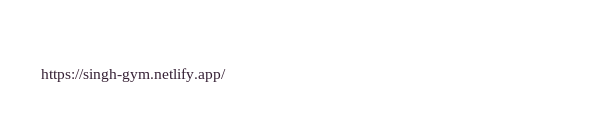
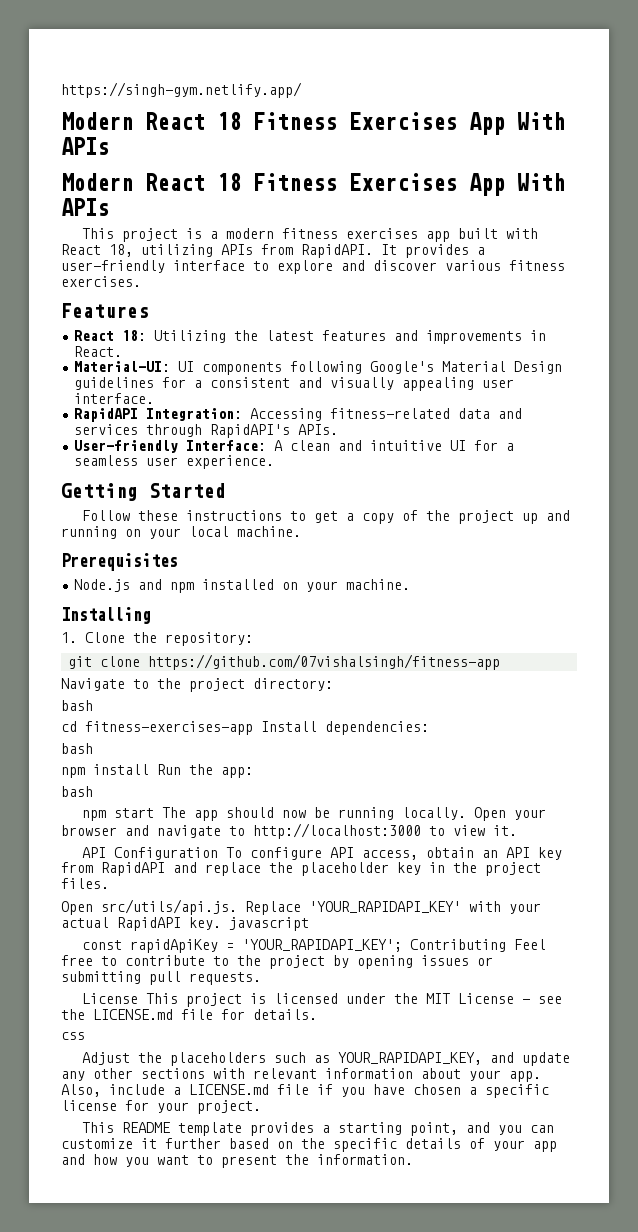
  https://singh-gym.netlify.app/
+ Modern React 18 Fitness Exercises App With APIs
+ Modern React 18 Fitness Exercises App With APIs
+ This project is a modern fitness exercises app built with React 18, utilizing APIs from RapidAPI. It provides a user-friendly interface to explore and discover various fitness exercises.
+ Features
+ React 18: Utilizing the latest features and improvements in React.
+ Material-UI: UI components following Google's Material Design guidelines for a consistent and visually appealing user interface.
+ RapidAPI Integration: Accessing fitness-related data and services through RapidAPI's APIs.
+ User-friendly Interface: A clean and intuitive UI for a seamless user experience.
+ Getting Started
+ Follow these instructions to get a copy of the project up and running on your local machine.
+ Prerequisites
+ Node.js and npm installed on your machine.
+ Installing
+ 1. Clone the repository:
+ git clone https://github.com/07vishalsingh/fitness-app
+ Navigate to the project directory:
+ bash
+ cd fitness-exercises-app Install dependencies:
+ bash
+ npm install Run the app:
+ bash
+ npm start The app should now be running locally. Open your browser and navigate to http://localhost:3000 to view it.
+ API Configuration To configure API access, obtain an API key from RapidAPI and replace the placeholder key in the project files.
+ Open src/utils/api.js. Replace 'YOUR_RAPIDAPI_KEY' with your actual RapidAPI key. javascript
+ const rapidApiKey = 'YOUR_RAPIDAPI_KEY'; Contributing Feel free to contribute to the project by opening issues or submitting pull requests.
+ License This project is licensed under the MIT License - see the LICENSE.md file for details.
+ css
+ Adjust the placeholders such as YOUR_RAPIDAPI_KEY, and update any other sections with relevant information about your app. Also, include a LICENSE.md file if you have chosen a specific license for your project.
+ This README template provides a starting point, and you can customize it further based on the specific details of your app and how you want to present the information.

